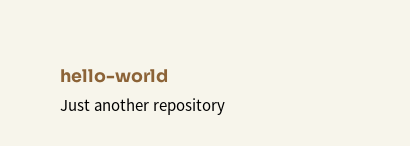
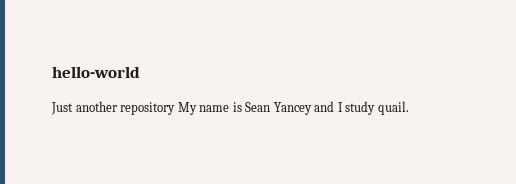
- Just another repository
+ Just another repository My name is Sean Yancey and I study quail.

